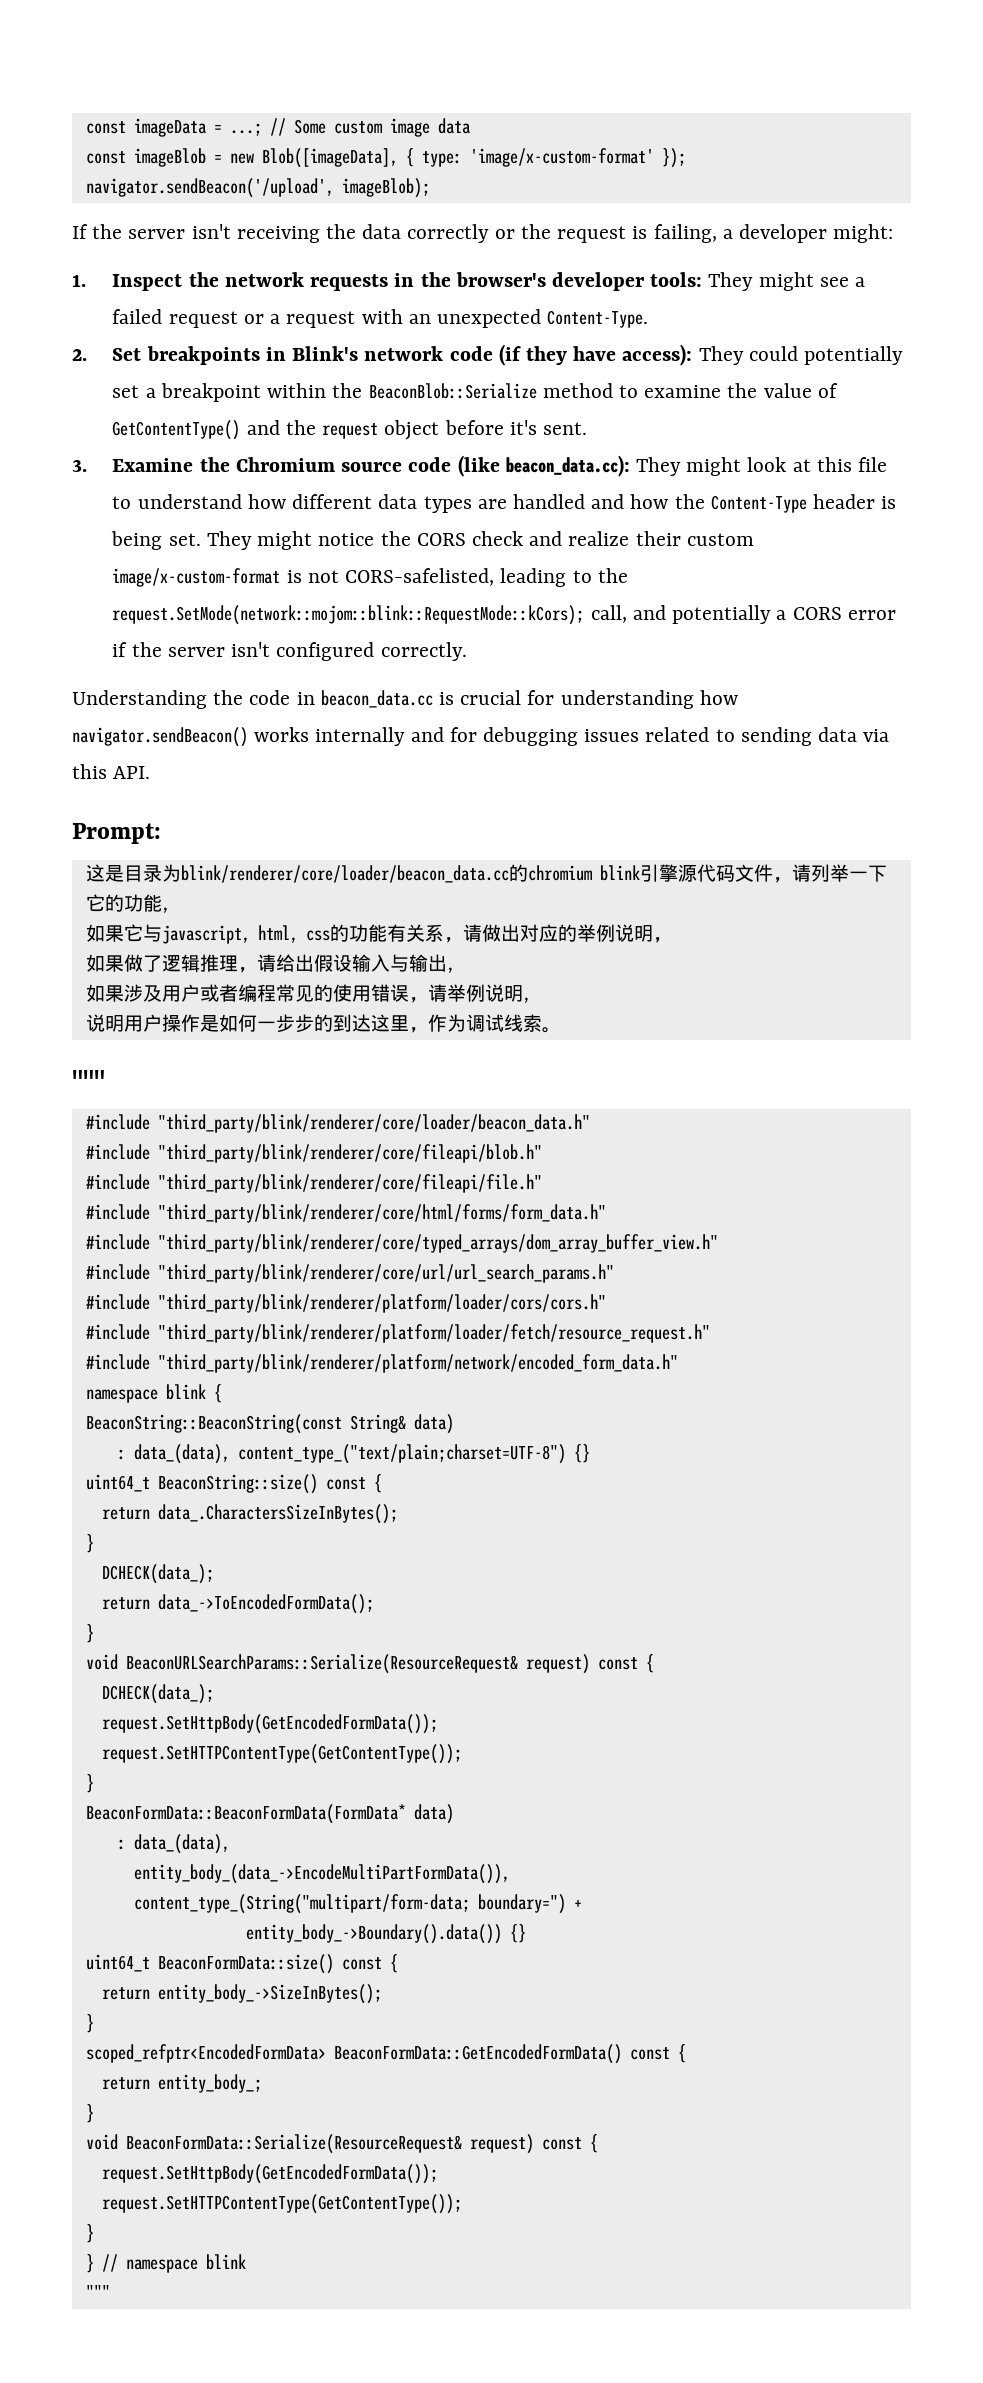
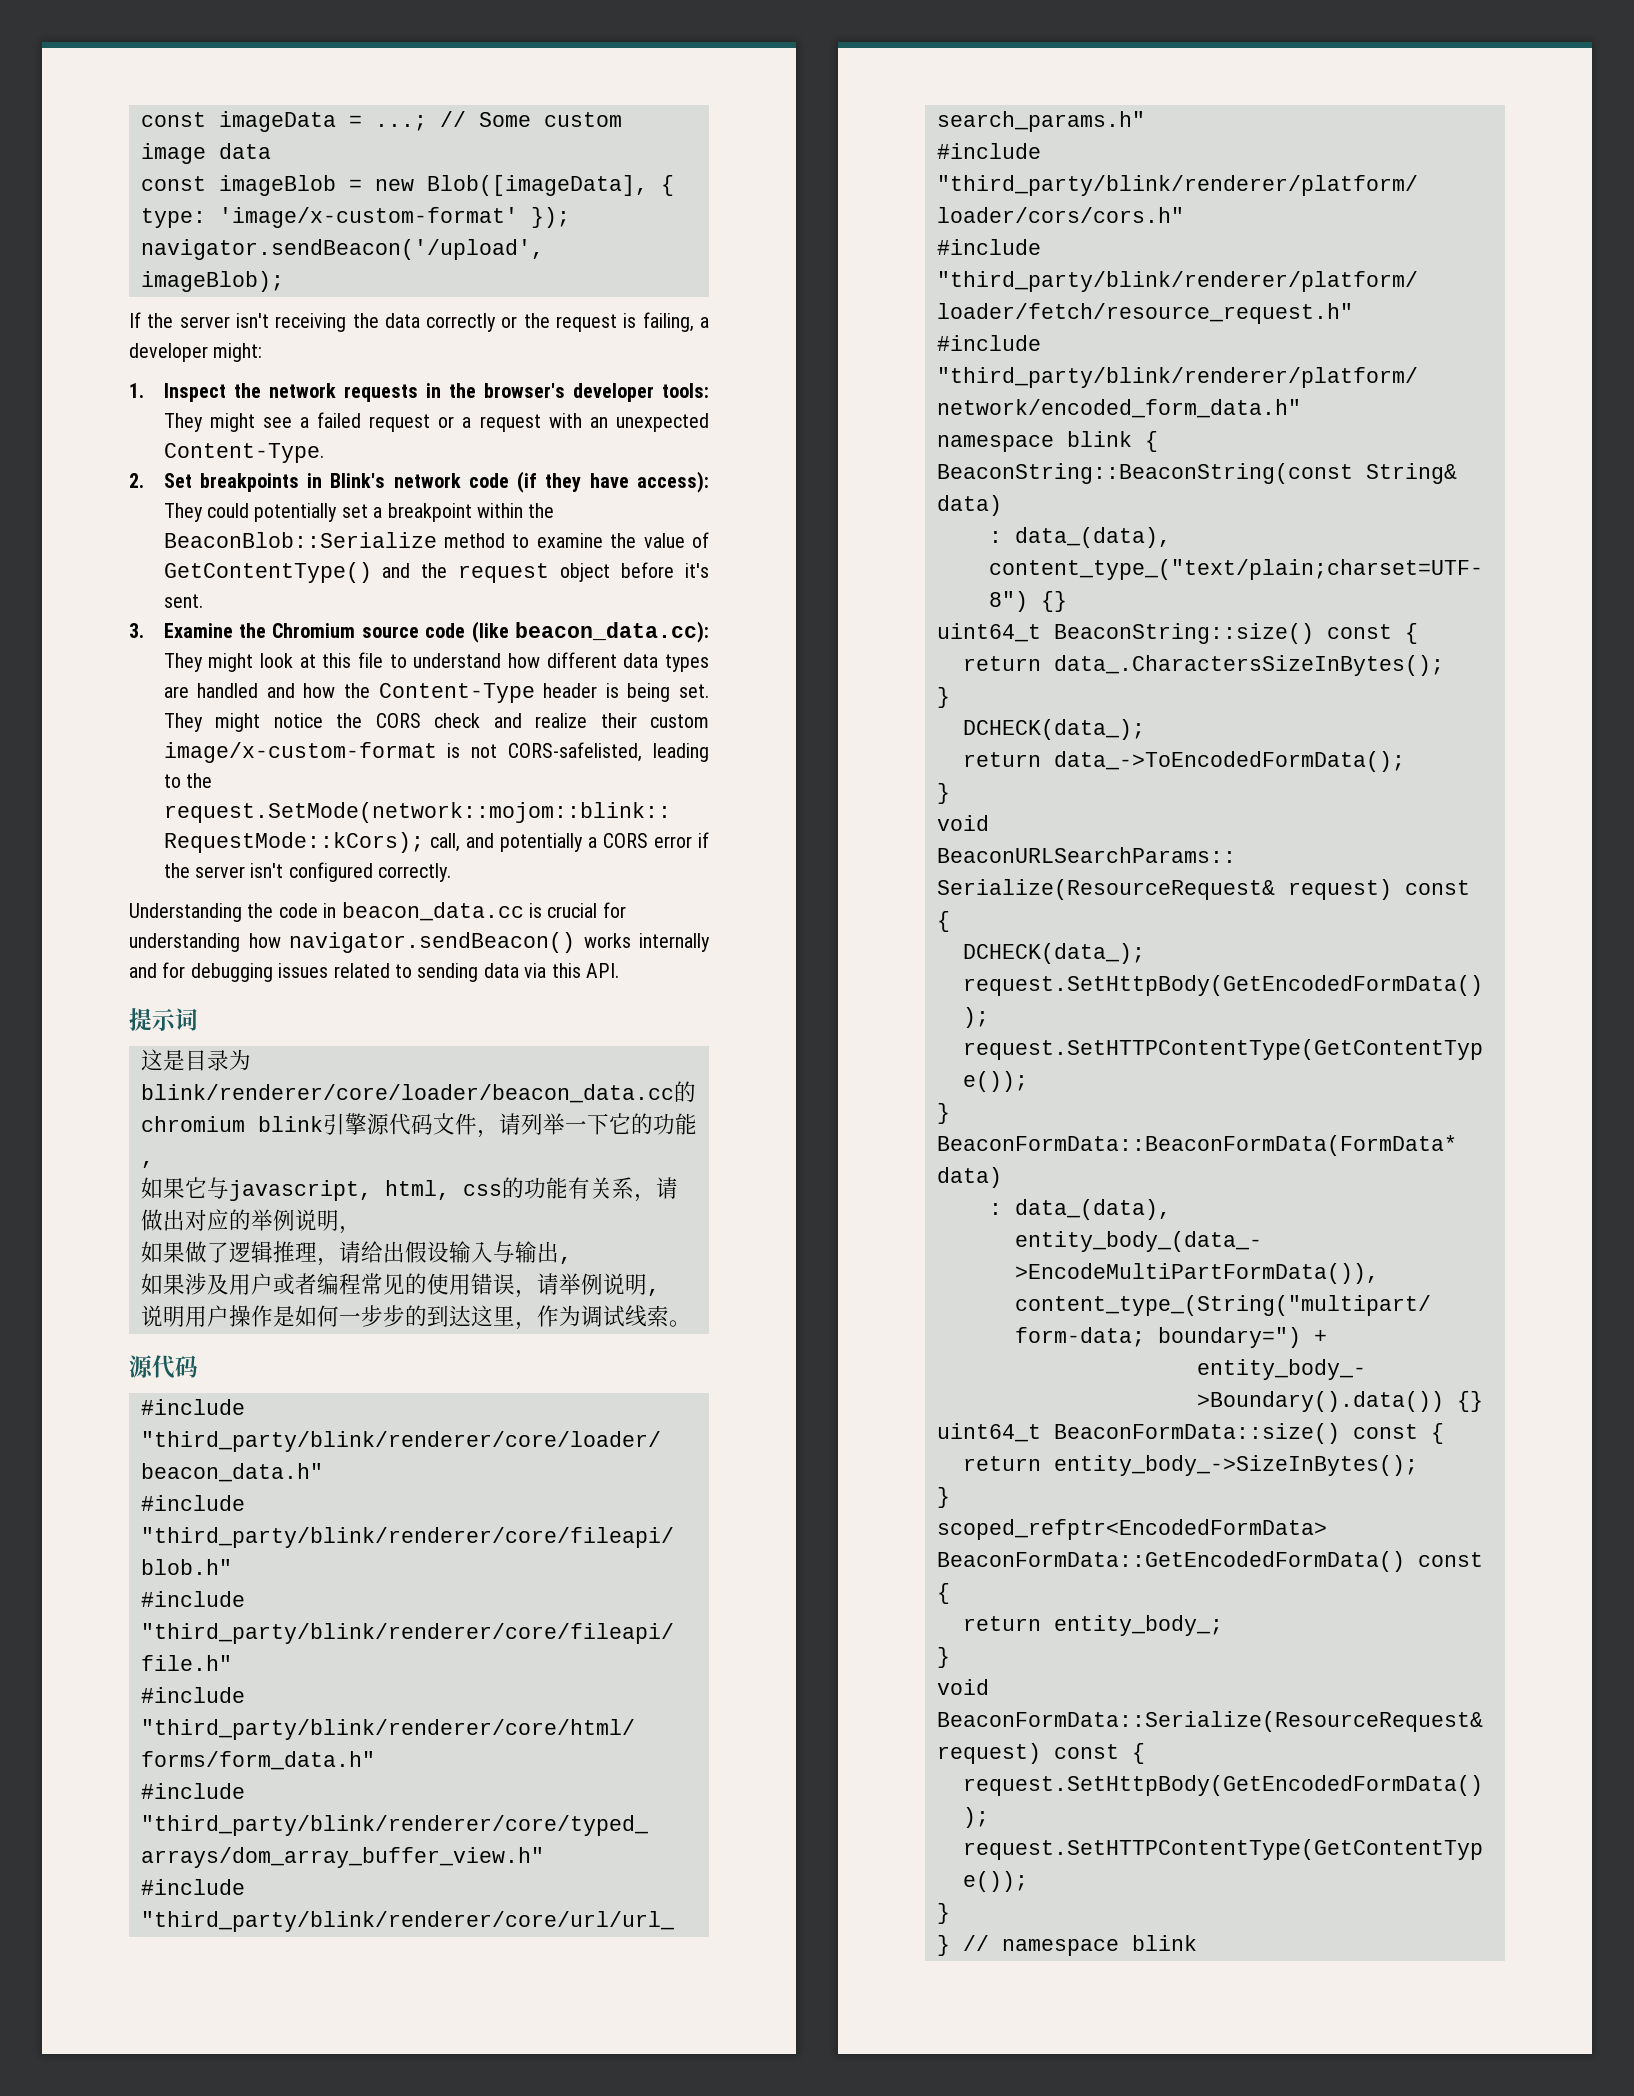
- Prompt:
+ 提示词
  说明用户操作是如何一步步的到达这里，作为调试线索。
- """
+ 源代码
  } // namespace blink
- """

